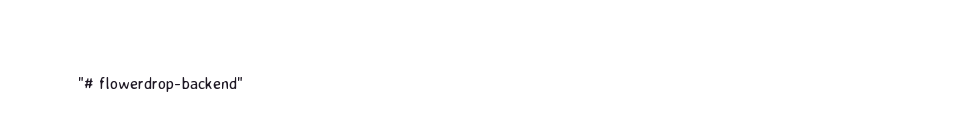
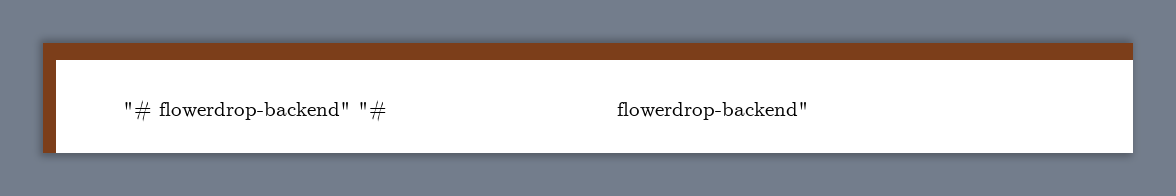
- "# flowerdrop-backend"
+ "# flowerdrop-backend" "# flowerdrop-backend"

